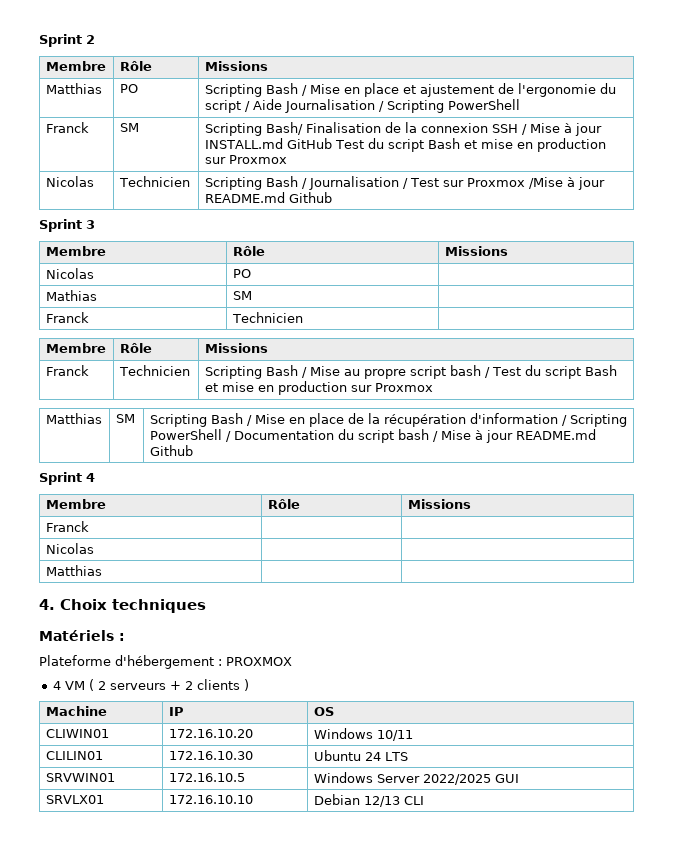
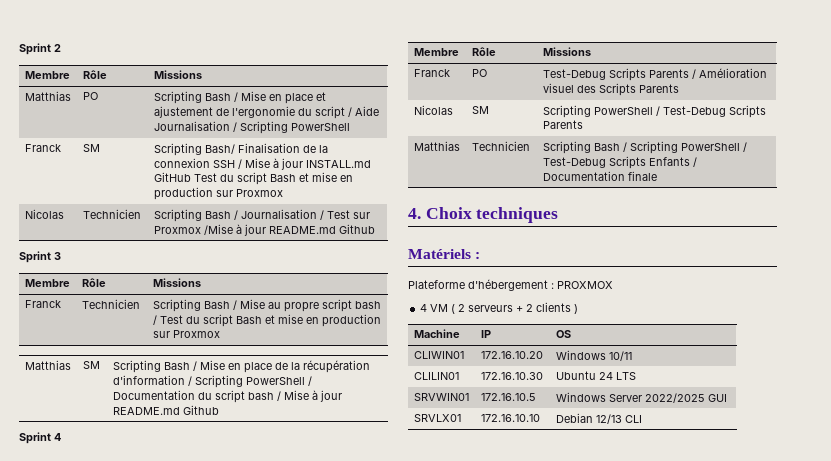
- Nicolas | PO |
- Mathias | SM |
- Franck | Technicien |
- Membre | Rôle | Missions
- Franck | |
- Nicolas | |
- Matthias | |
+ Franck | PO | Test-Debug Scripts Parents / Amélioration visuel des Scripts Parents
+ Nicolas | SM | Scripting PowerShell / Test-Debug Scripts Parents
+ Matthias | Technicien | Scripting Bash / Scripting PowerShell / Test-Debug Scripts Enfants / Documentation finale

